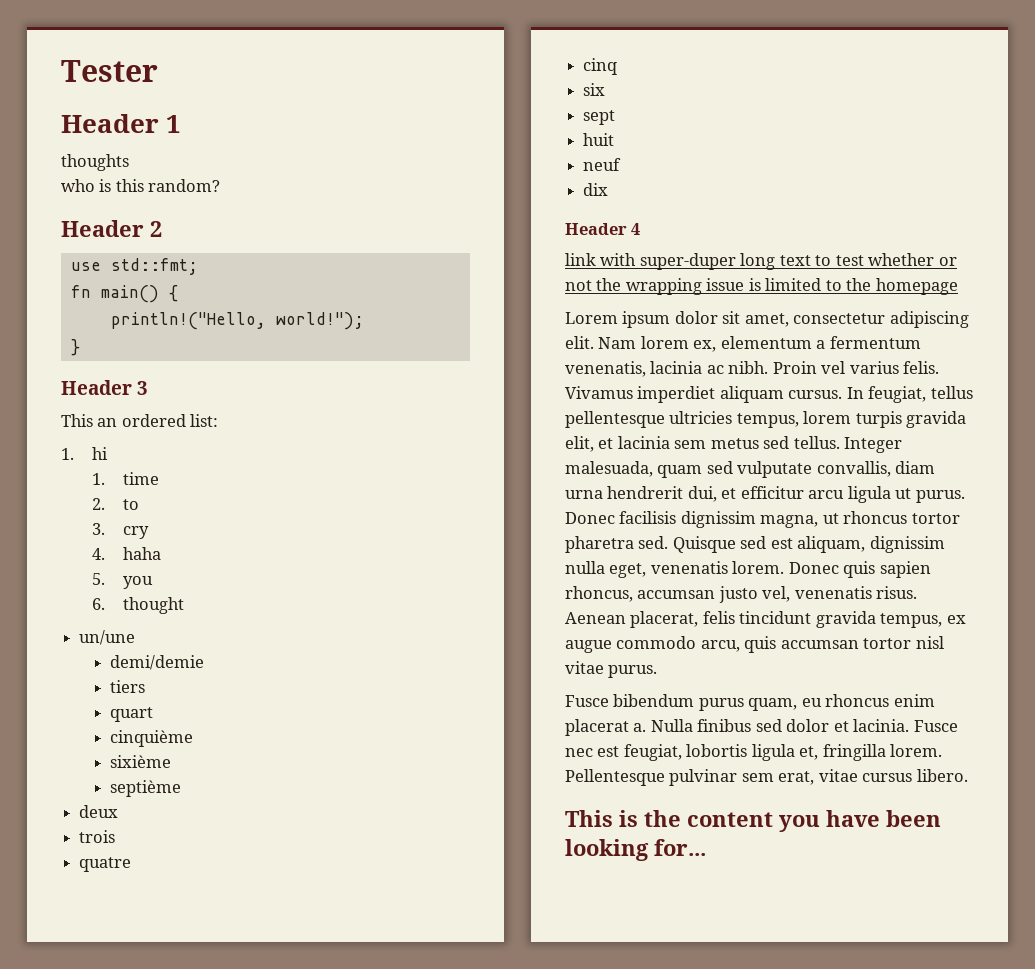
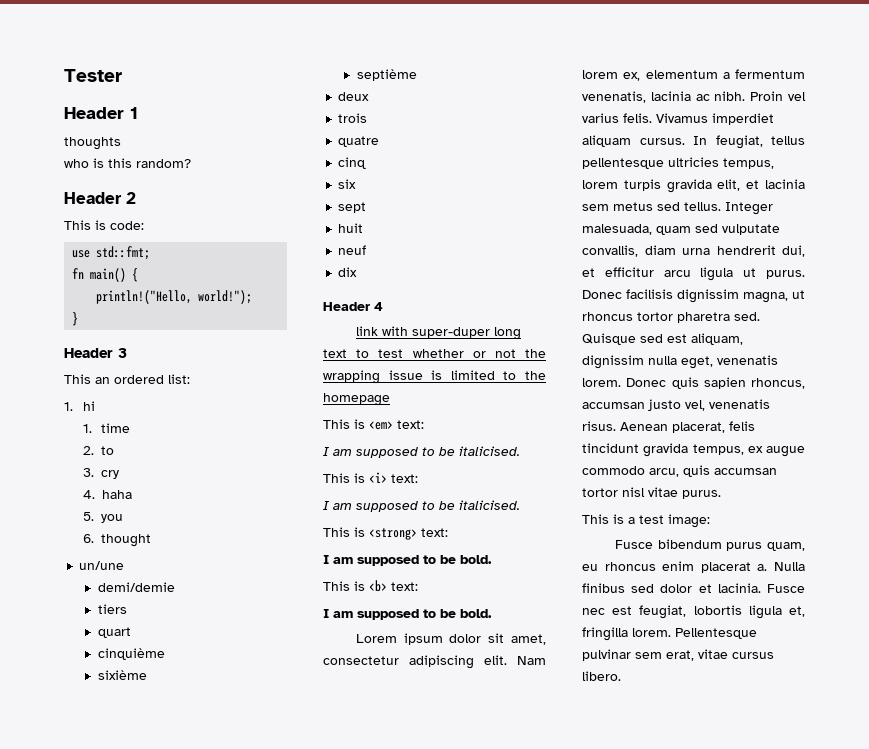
+ This is code:
+ This is <em> text:
+ I am supposed to be italicised.
+ This is <i> text:
+ I am supposed to be italicised.
+ This is <strong> text:
+ I am supposed to be bold.
+ This is <b> text:
+ I am supposed to be bold.
+ This is a test image:
- This is the content you have been looking for...

